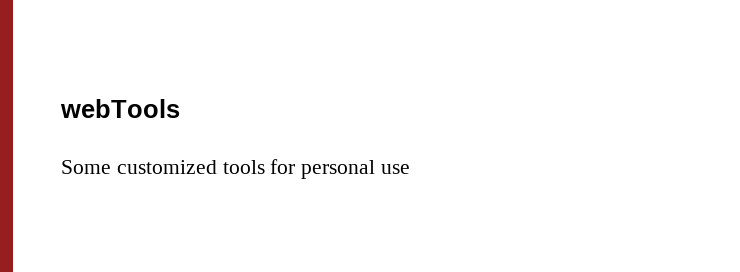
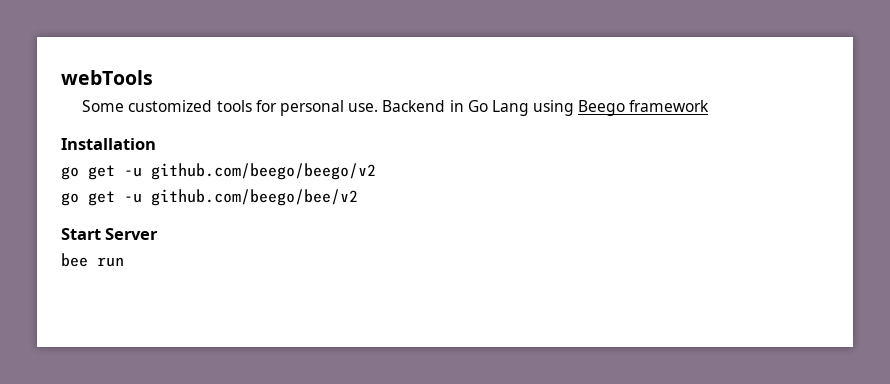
- Some customized tools for personal use
+ Some customized tools for personal use. Backend in Go Lang using Beego framework
+ Installation
+ go get -u github.com/beego/beego/v2
+ go get -u github.com/beego/bee/v2
+ Start Server
+ bee run

